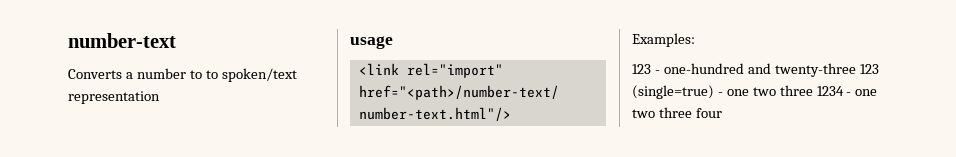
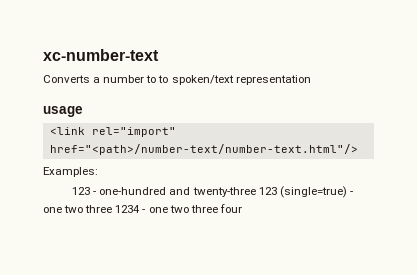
- number-text
+ xc-number-text

